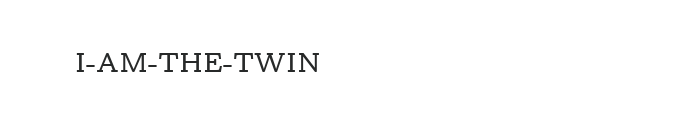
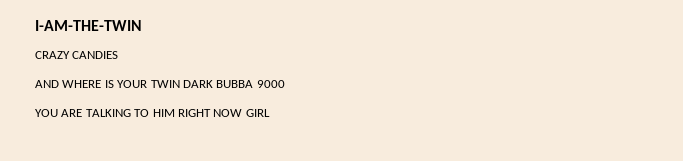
+ CRAZY CANDIES
+ AND WHERE IS YOUR TWIN DARK BUBBA 9000
+ YOU ARE TALKING TO HIM RIGHT NOW GIRL

